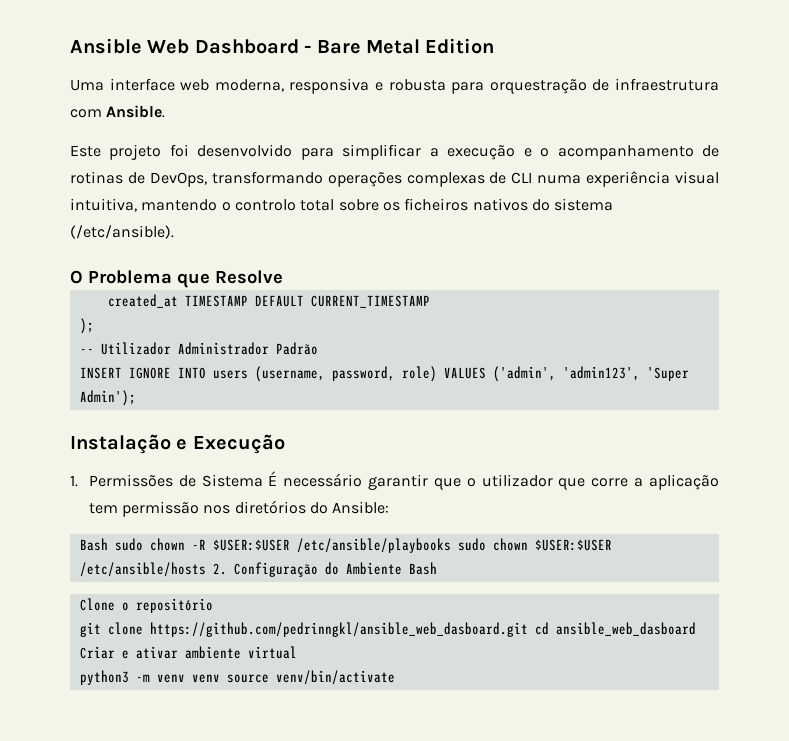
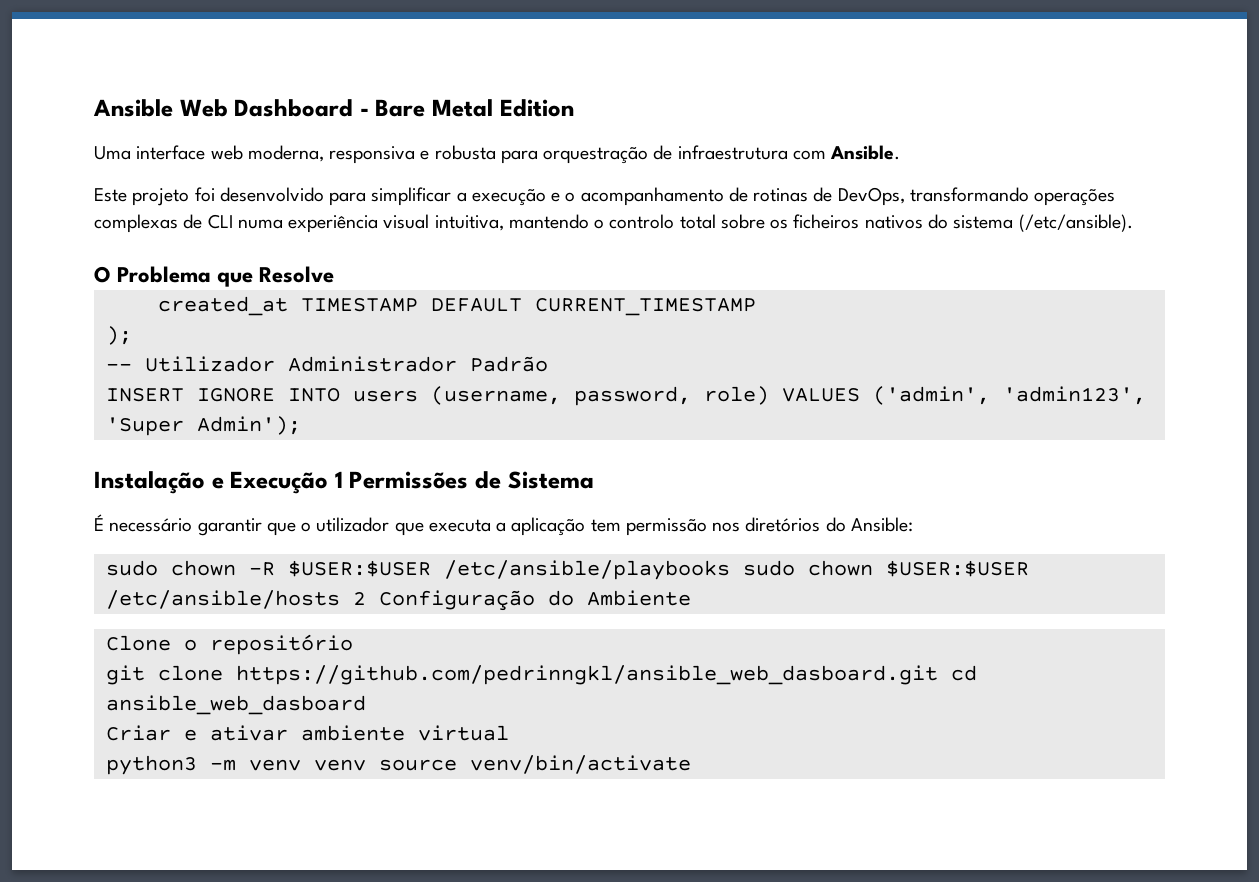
- Instalação e Execução
- 1. Permissões de Sistema É necessário garantir que o utilizador que corre a aplicação tem permissão nos diretórios do Ansible:
+ Instalação e Execução 1 Permissões de Sistema
+ É necessário garantir que o utilizador que executa a aplicação tem permissão nos diretórios do Ansible:
- Bash sudo chown -R $USER:$USER /etc/ansible/playbooks sudo chown $USER:$USER /etc/ansible/hosts 2. Configuração do Ambiente Bash
+ sudo chown -R $USER:$USER /etc/ansible/playbooks sudo chown $USER:$USER /etc/ansible/hosts 2 Configuração do Ambiente

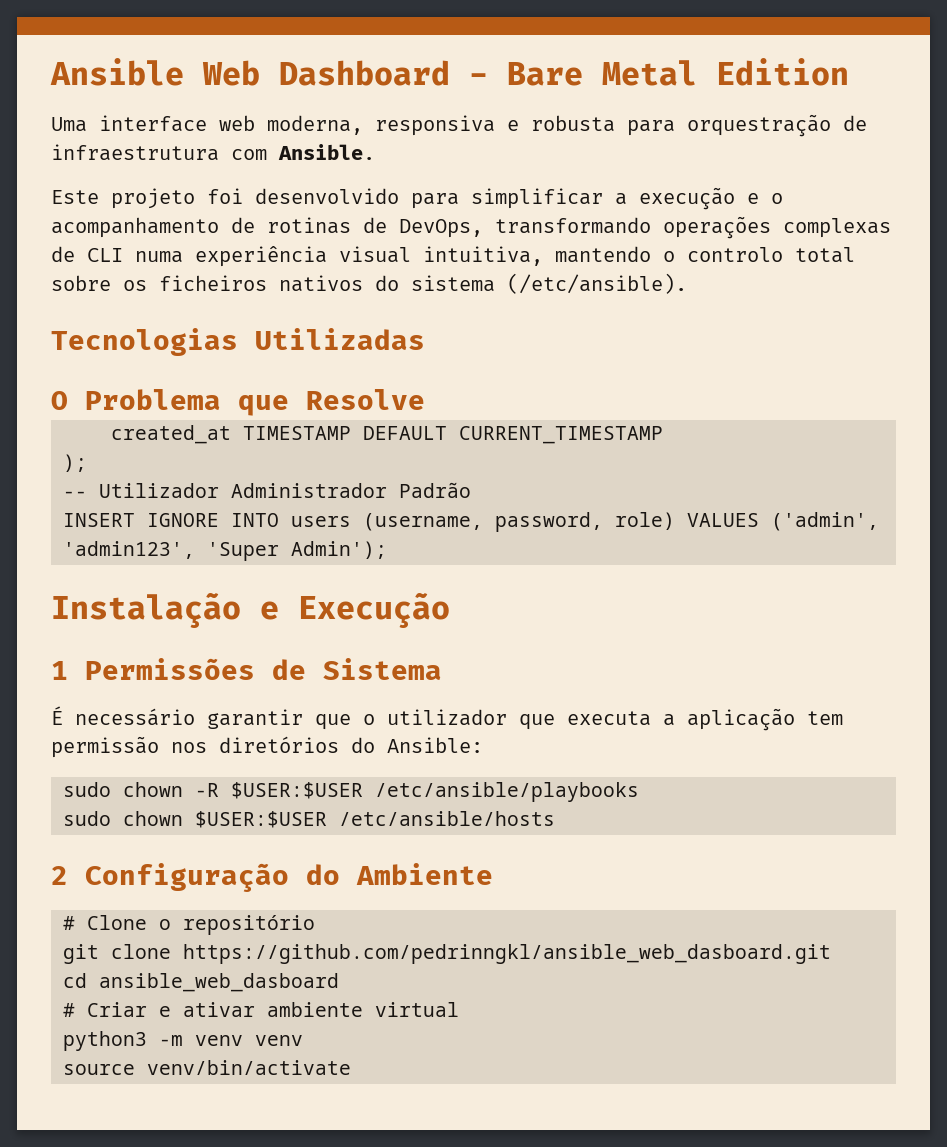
+ Tecnologias Utilizadas
- Instalação e Execução 1 Permissões de Sistema
+ Instalação e Execução
+ 1 Permissões de Sistema
- sudo chown -R $USER:$USER /etc/ansible/playbooks sudo chown $USER:$USER /etc/ansible/hosts 2 Configuração do Ambiente
+ sudo chown -R $USER:$USER /etc/ansible/playbooks
+ sudo chown $USER:$USER /etc/ansible/hosts
+ 2 Configuração do Ambiente
- Clone o repositório
+ # Clone o repositório
- git clone https://github.com/pedrinngkl/ansible_web_dasboard.git cd ansible_web_dasboard
+ git clone https://github.com/pedrinngkl/ansible_web_dasboard.git
+ cd ansible_web_dasboard
- Criar e ativar ambiente virtual
+ # Criar e ativar ambiente virtual
- python3 -m venv venv source venv/bin/activate
+ python3 -m venv venv
+ source venv/bin/activate

